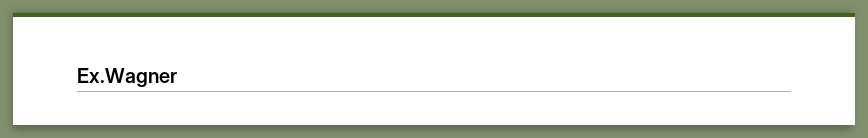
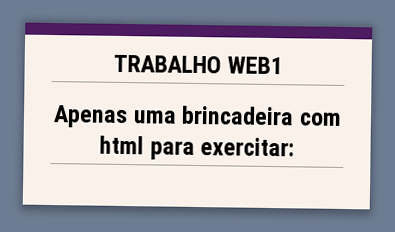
- Ex.Wagner
+ TRABALHO WEB1
+ Apenas uma brincadeira com html para exercitar:

